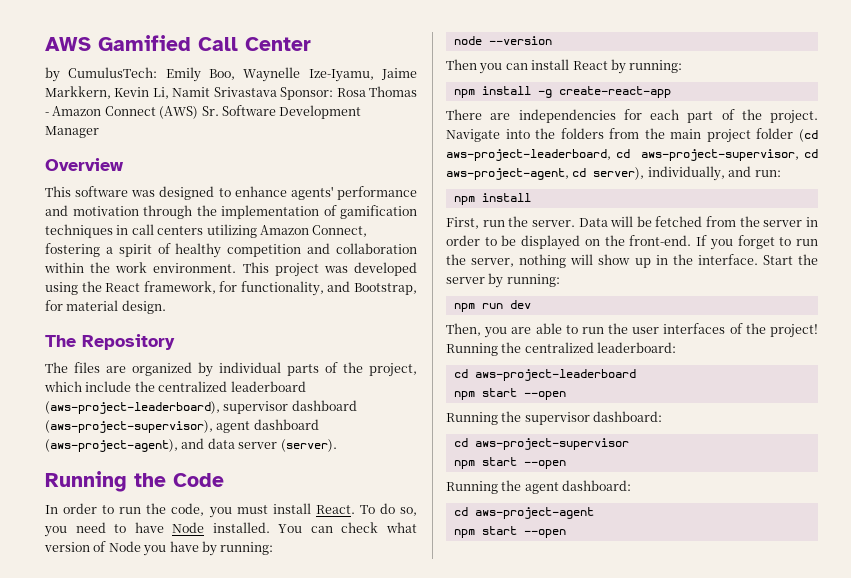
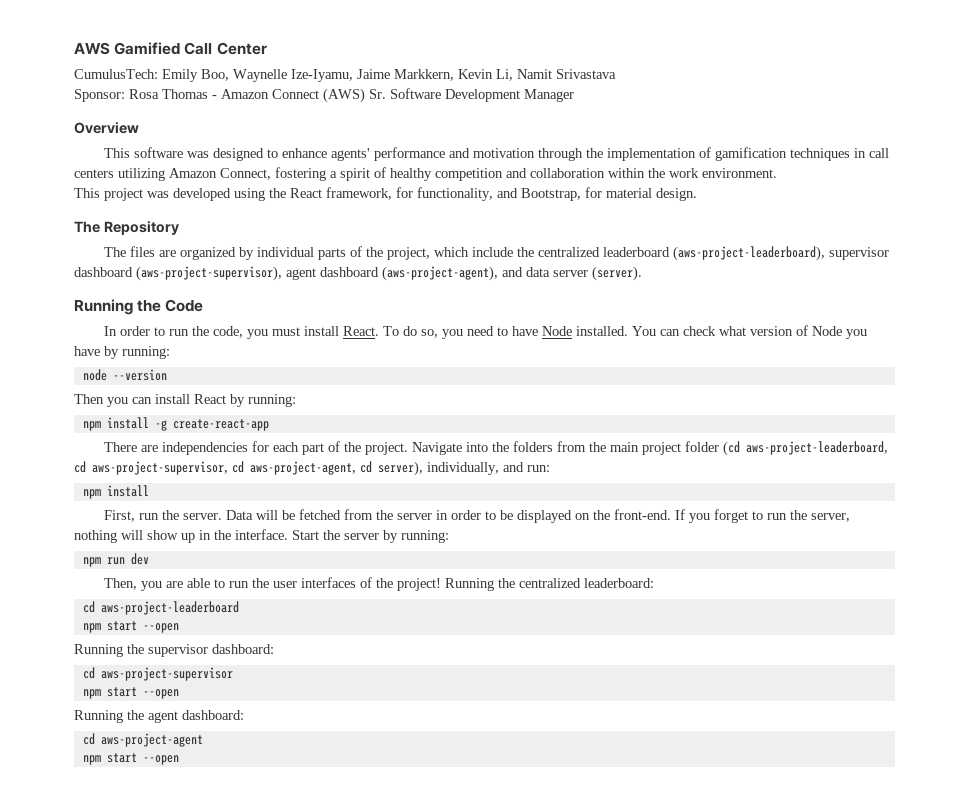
- by CumulusTech: Emily Boo, Waynelle Ize-Iyamu, Jaime Markkern, Kevin Li, Namit Srivastava Sponsor: Rosa Thomas - Amazon Connect (AWS) Sr. Software Development Manager
+ CumulusTech: Emily Boo, Waynelle Ize-Iyamu, Jaime Markkern, Kevin Li, Namit Srivastava
+ Sponsor: Rosa Thomas - Amazon Connect (AWS) Sr. Software Development Manager
- This software was designed to enhance agents' performance and motivation through the implementation of gamification techniques in call centers utilizing Amazon Connect, fostering a spirit of healthy competition and collaboration within the work environment. This project was developed using the React framework, for functionality, and Bootstrap, for material design.
+ This software was designed to enhance agents' performance and motivation through the implementation of gamification techniques in call centers utilizing Amazon Connect, fostering a spirit of healthy competition and collaboration within the work environment.
+ This project was developed using the React framework, for functionality, and Bootstrap, for material design.

